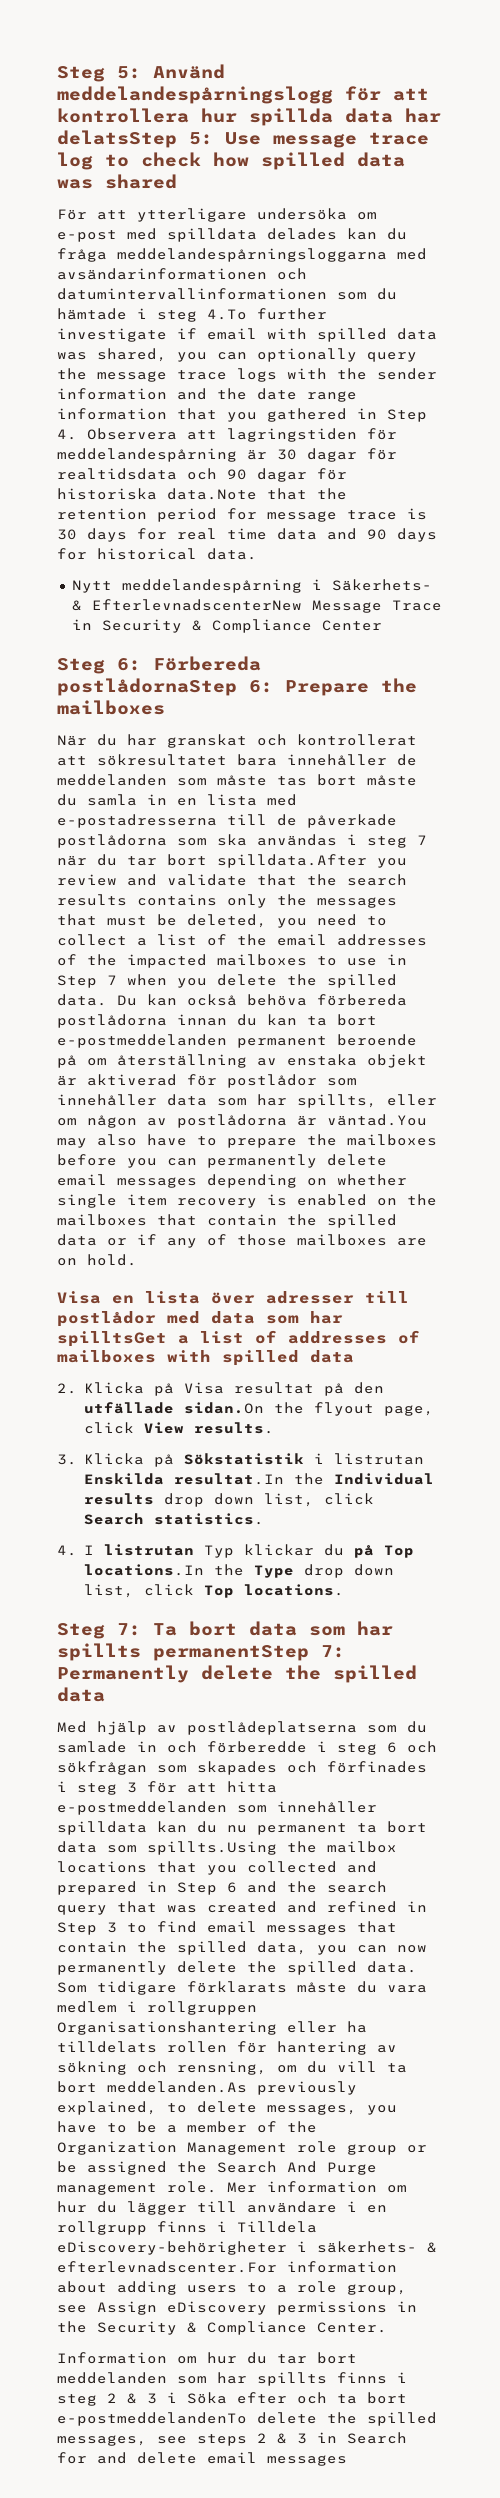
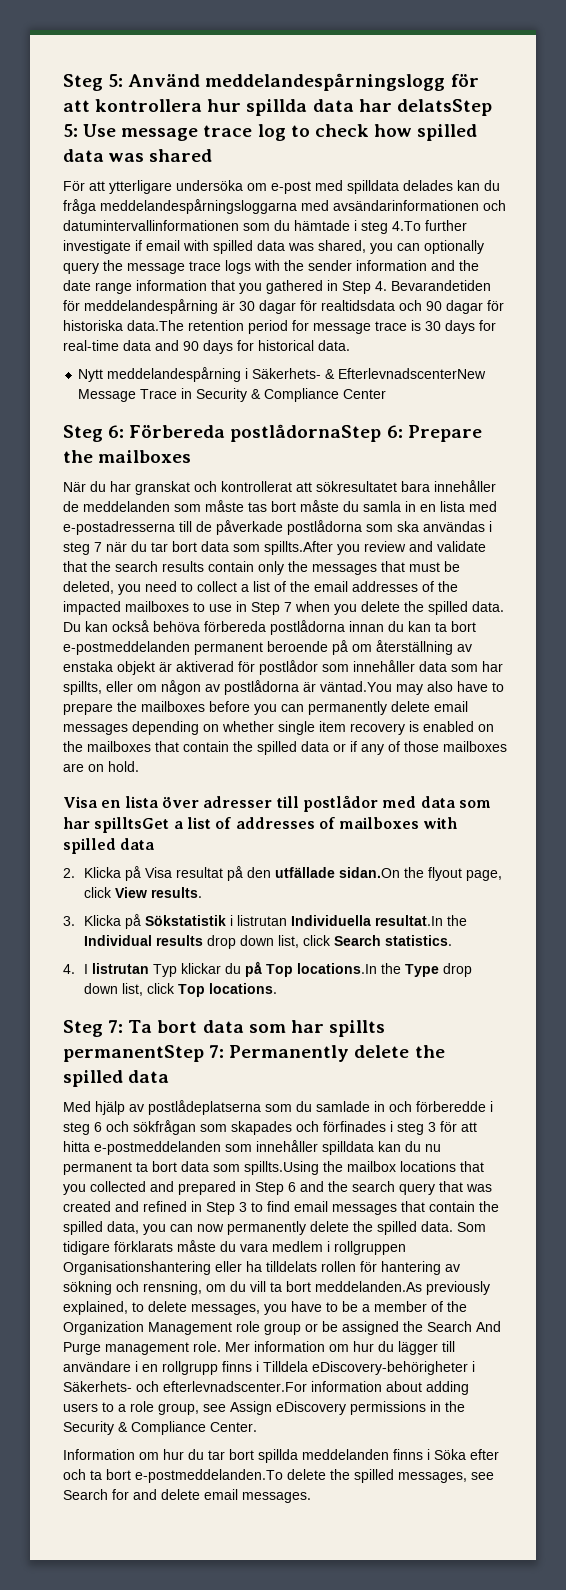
- För att ytterligare undersöka om e-post med spilldata delades kan du fråga meddelandespårningsloggarna med avsändarinformationen och datumintervallinformationen som du hämtade i steg 4.To further investigate if email with spilled data was shared, you can optionally query the message trace logs with the sender information and the date range information that you gathered in Step 4. Observera att lagringstiden för meddelandespårning är 30 dagar för realtidsdata och 90 dagar för historiska data.Note that the retention period for message trace is 30 days for real time data and 90 days for historical data.
+ För att ytterligare undersöka om e-post med spilldata delades kan du fråga meddelandespårningsloggarna med avsändarinformationen och datumintervallinformationen som du hämtade i steg 4.To further investigate if email with spilled data was shared, you can optionally query the message trace logs with the sender information and the date range information that you gathered in Step 4. Bevarandetiden för meddelandespårning är 30 dagar för realtidsdata och 90 dagar för historiska data.The retention period for message trace is 30 days for real-time data and 90 days for historical data.
- När du har granskat och kontrollerat att sökresultatet bara innehåller de meddelanden som måste tas bort måste du samla in en lista med e-postadresserna till de påverkade postlådorna som ska användas i steg 7 när du tar bort spilldata.After you review and validate that the search results contains only the messages that must be deleted, you need to collect a list of the email addresses of the impacted mailboxes to use in Step 7 when you delete the spilled data.
+ När du har granskat och kontrollerat att sökresultatet bara innehåller de meddelanden som måste tas bort måste du samla in en lista med e-postadresserna till de påverkade postlådorna som ska användas i steg 7 när du tar bort data som spillts.After you review and validate that the search results contain only the messages that must be deleted, you need to collect a list of the email addresses of the impacted mailboxes to use in Step 7 when you delete the spilled data.
- 3. Klicka på Sökstatistik i listrutan Enskilda resultat.In the Individual results drop down list, click Search statistics.
+ 3. Klicka på Sökstatistik i listrutan Individuella resultat.In the Individual results drop down list, click Search statistics.
- Mer information om hur du lägger till användare i en rollgrupp finns i Tilldela eDiscovery-behörigheter i säkerhets- & efterlevnadscenter.For information about adding users to a role group, see Assign eDiscovery permissions in the Security & Compliance Center.
+ Mer information om hur du lägger till användare i en rollgrupp finns i Tilldela eDiscovery-behörigheter i Säkerhets- och efterlevnadscenter.For information about adding users to a role group, see Assign eDiscovery permissions in the Security & Compliance Center.
- Information om hur du tar bort meddelanden som har spillts finns i steg 2 & 3 i Söka efter och ta bort e-postmeddelandenTo delete the spilled messages, see steps 2 & 3 in Search for and delete email messages
+ Information om hur du tar bort spillda meddelanden finns i Söka efter och ta bort e-postmeddelanden.To delete the spilled messages, see Search for and delete email messages.

